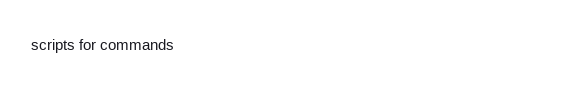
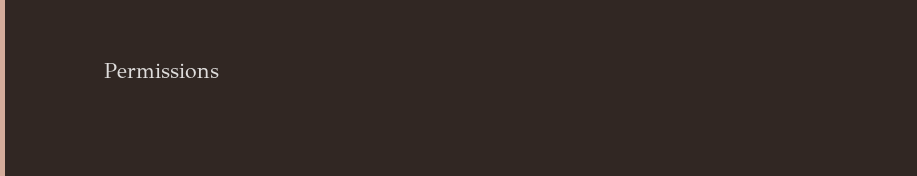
- scripts for commands
+ Permissions

